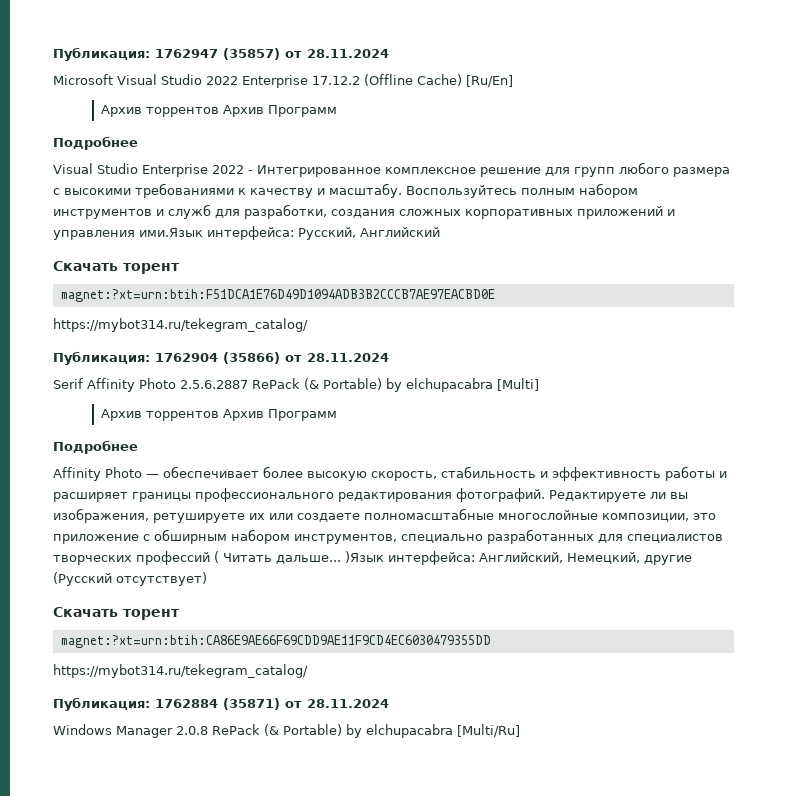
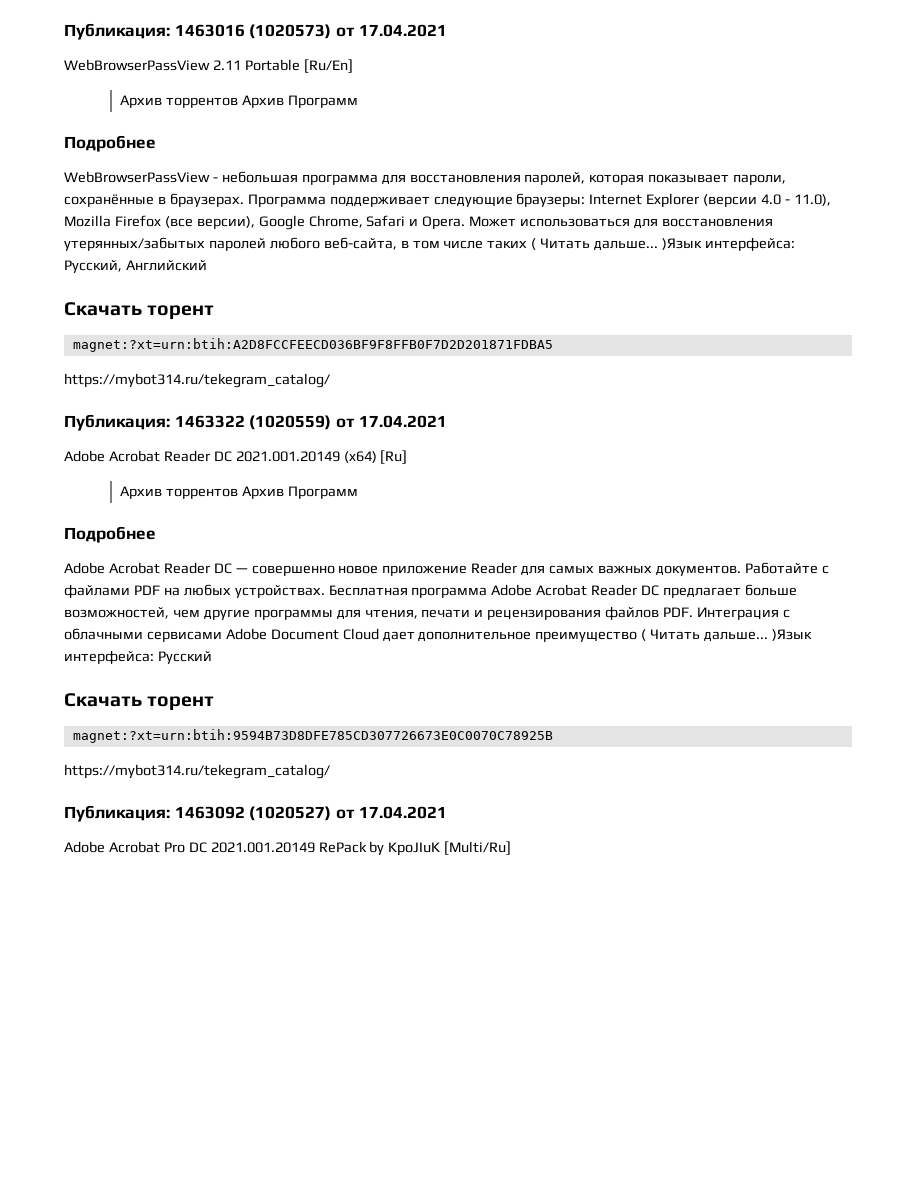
- Публикация: 1762947 (35857) от 28.11.2024
- Microsoft Visual Studio 2022 Enterprise 17.12.2 (Offline Cache) [Ru/En]
+ Публикация: 1463016 (1020573) от 17.04.2021
+ WebBrowserPassView 2.11 Portable [Ru/En]
- Visual Studio Enterprise 2022 - Интегрированное комплексное решение для групп любого размера с высокими требованиями к качеству и масштабу. Воспользуйтесь полным набором инструментов и служб для разработки, создания сложных корпоративных приложений и управления ими.Язык интерфейса: Русский, Английский
+ WebBrowserPassView - небольшая программа для восстановления паролей, которая показывает пароли, сохранённые в браузерах. Программа поддерживает следующие браузеры: Internet Explorer (версии 4.0 - 11.0), Mozilla Firefox (все версии), Google Chrome, Safari и Opera. Может использоваться для восстановления утерянных/забытых паролей любого веб-сайта, в том числе таких ( Читать дальше... )Язык интерфейса: Русский, Английский
- magnet:?xt=urn:btih:F51DCA1E76D49D1094ADB3B2CCCB7AE97EACBD0E
+ magnet:?xt=urn:btih:A2D8FCCFEECD036BF9F8FFB0F7D2D201871FDBA5
  https://mybot314.ru/tekegram_catalog/
- Публикация: 1762904 (35866) от 28.11.2024
- Serif Affinity Photo 2.5.6.2887 RePack (& Portable) by elchupacabra [Multi]
+ Публикация: 1463322 (1020559) от 17.04.2021
+ Adobe Acrobat Reader DC 2021.001.20149 (x64) [Ru]
  Архив торрентов Архив Программ
  Подробнее
- Affinity Photo — обеспечивает более высокую скорость, стабильность и эффективность работы и расширяет границы профессионального редактирования фотографий. Редактируете ли вы изображения, ретушируете их или создаете полномасштабные многослойные композиции, это приложение с обширным набором инструментов, специально разработанных для специалистов творческих профессий ( Читать дальше... )Язык интерфейса: Английский, Немецкий, другие (Русский отсутствует)
+ Adobe Acrobat Reader DC — совершенно новое приложение Reader для самых важных документов. Работайте с файлами PDF на любых устройствах. Бесплатная программа Adobe Acrobat Reader DC предлагает больше возможностей, чем другие программы для чтения, печати и рецензирования файлов PDF. Интеграция с облачными сервисами Adobe Document Cloud дает дополнительное преимущество ( Читать дальше... )Язык интерфейса: Русский
  Скачать торент
- magnet:?xt=urn:btih:CA86E9AE66F69CDD9AE11F9CD4EC6030479355DD
+ magnet:?xt=urn:btih:9594B73D8DFE785CD307726673E0C0070C78925B
  https://mybot314.ru/tekegram_catalog/
- Публикация: 1762884 (35871) от 28.11.2024
- Windows Manager 2.0.8 RePack (& Portable) by elchupacabra [Multi/Ru]
+ Публикация: 1463092 (1020527) от 17.04.2021
+ Adobe Acrobat Pro DC 2021.001.20149 RePack by KpoJIuK [Multi/Ru]

